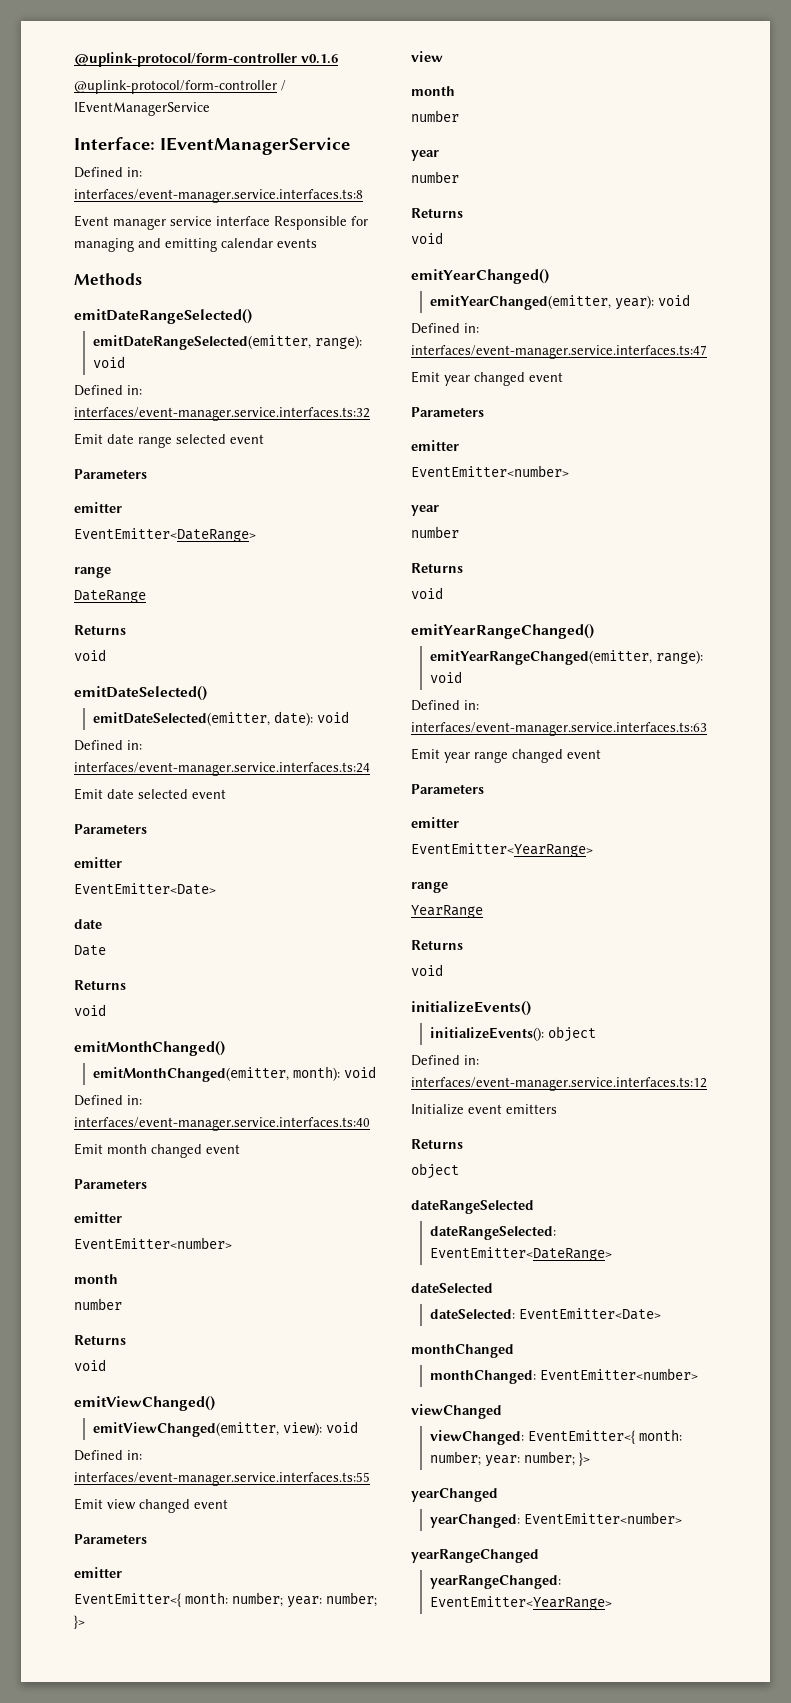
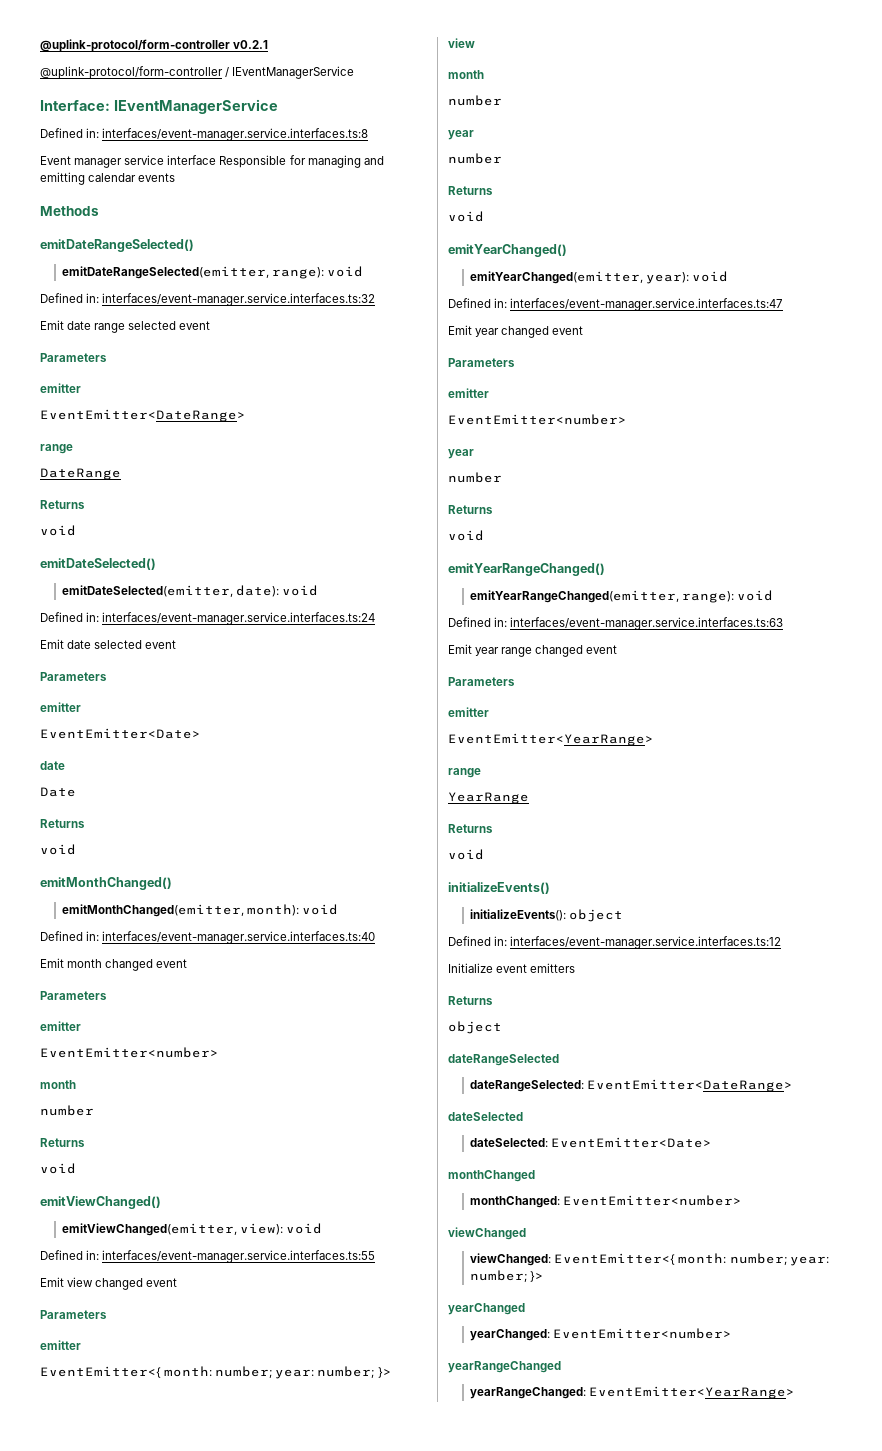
- @uplink-protocol/form-controller v0.1.6
+ @uplink-protocol/form-controller v0.2.1

